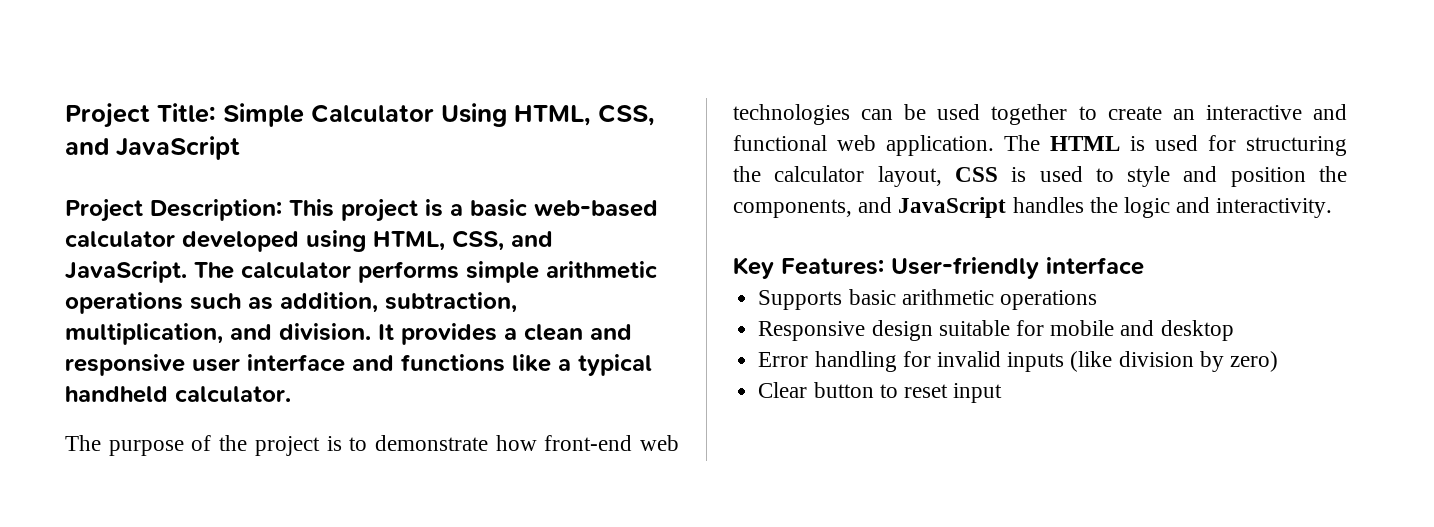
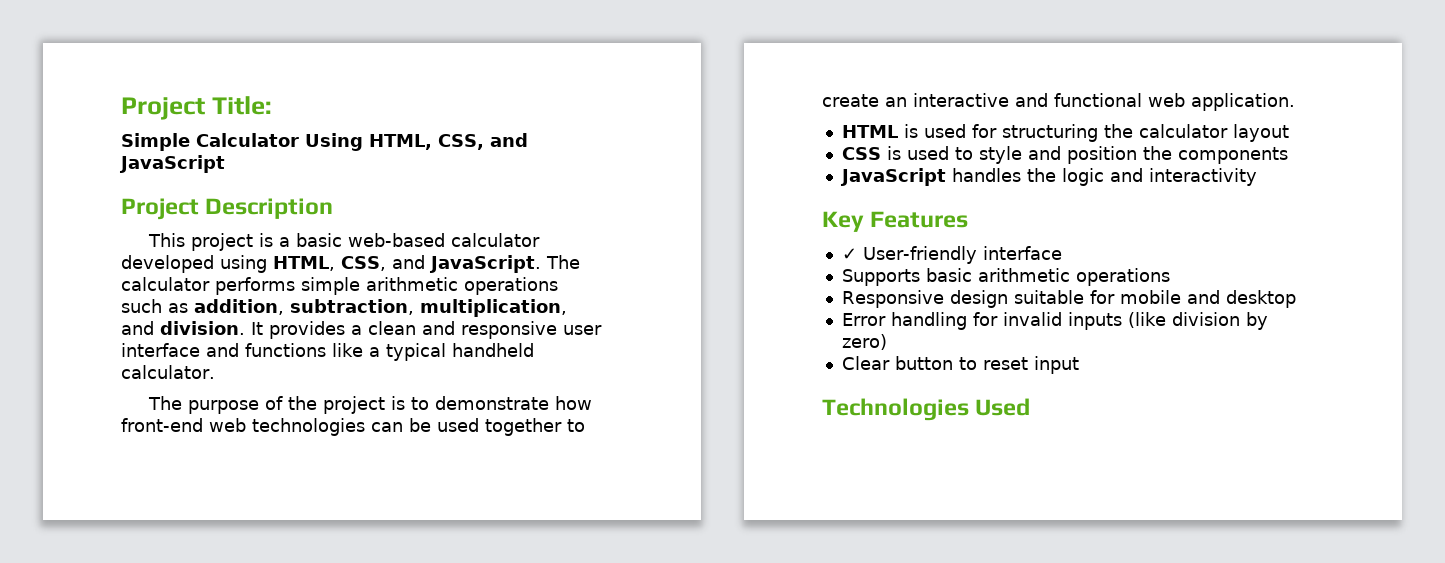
- Project Title: Simple Calculator Using HTML, CSS, and JavaScript
+ Project Title:
+ Simple Calculator Using HTML, CSS, and JavaScript
- Project Description: This project is a basic web-based calculator developed using HTML, CSS, and JavaScript.
+ Project Description
+ This project is a basic web-based calculator developed using HTML, CSS, and JavaScript.
- The purpose of the project is to demonstrate how front-end web technologies can be used together to create an interactive and functional web application. The HTML is used for structuring the calculator layout, CSS is used to style and position the components, and JavaScript handles the logic and interactivity.
+ The purpose of the project is to demonstrate how front-end web technologies can be used together to create an interactive and functional web application.
+ HTML is used for structuring the calculator layout
+ CSS is used to style and position the components
+ JavaScript handles the logic and interactivity
- Key Features: User-friendly interface
+ Key Features
+ ✓ User-friendly interface
+ Technologies Used

